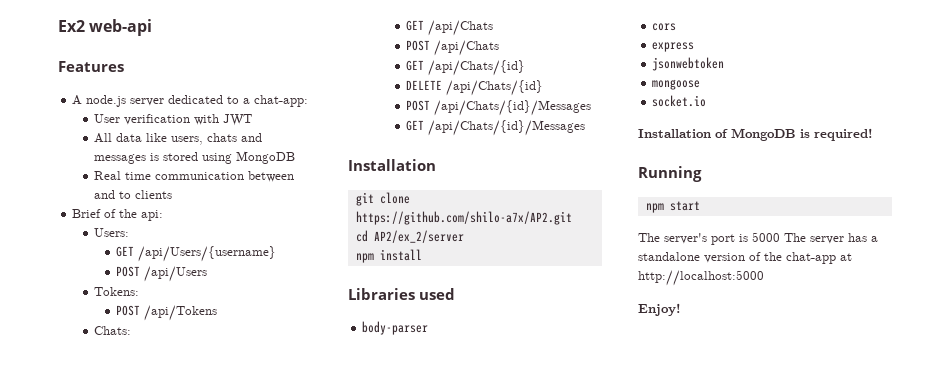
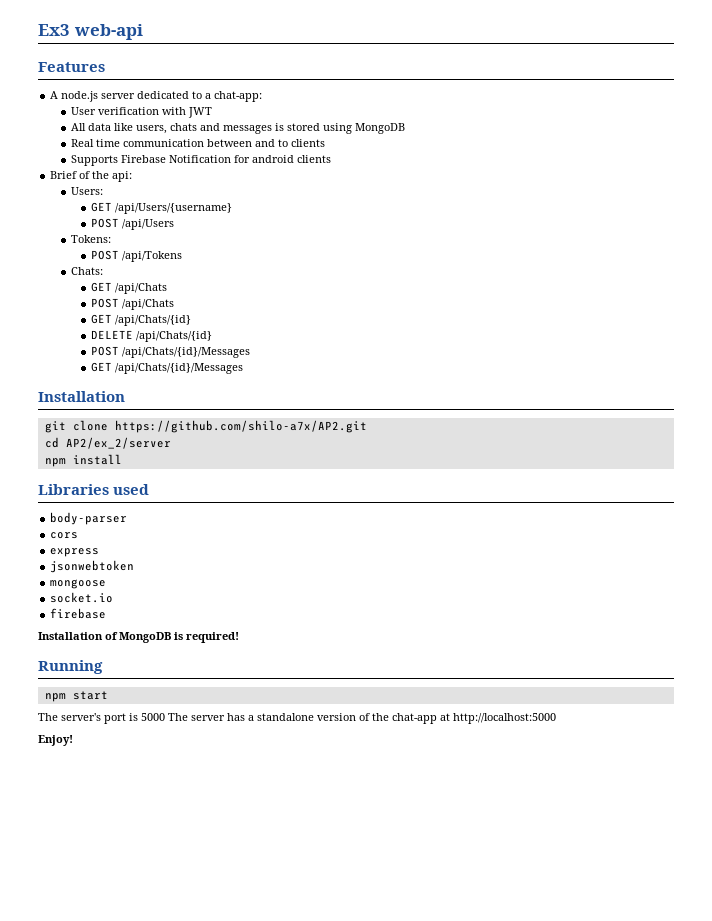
- Ex2 web-api
+ Ex3 web-api
+ Supports Firebase Notification for android clients
+ firebase

